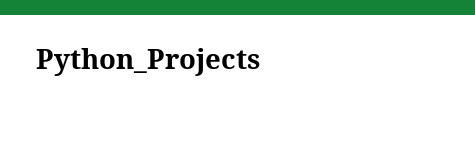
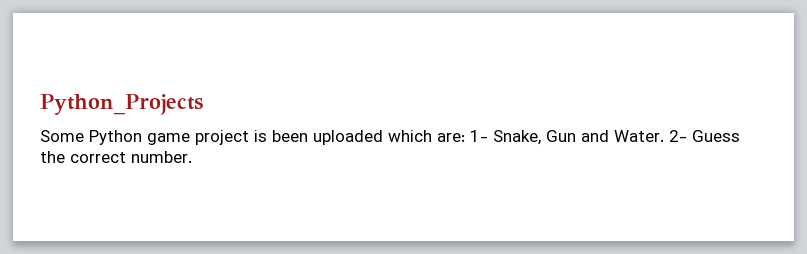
+ Some Python game project is been uploaded which are: 1- Snake, Gun and Water. 2- Guess the correct number.

